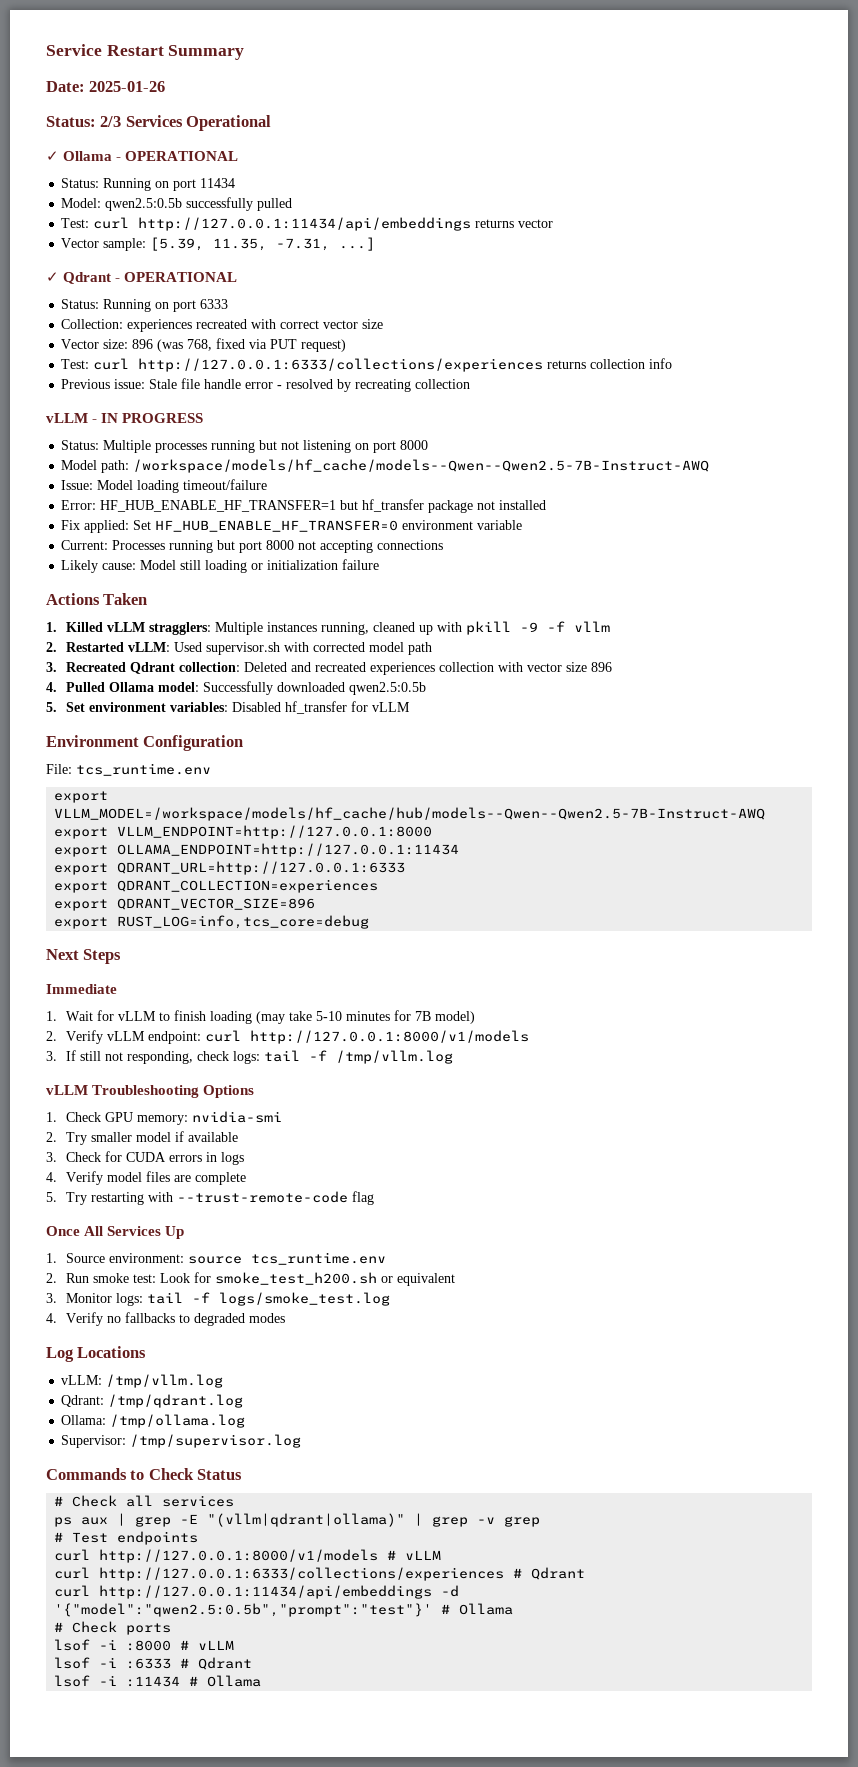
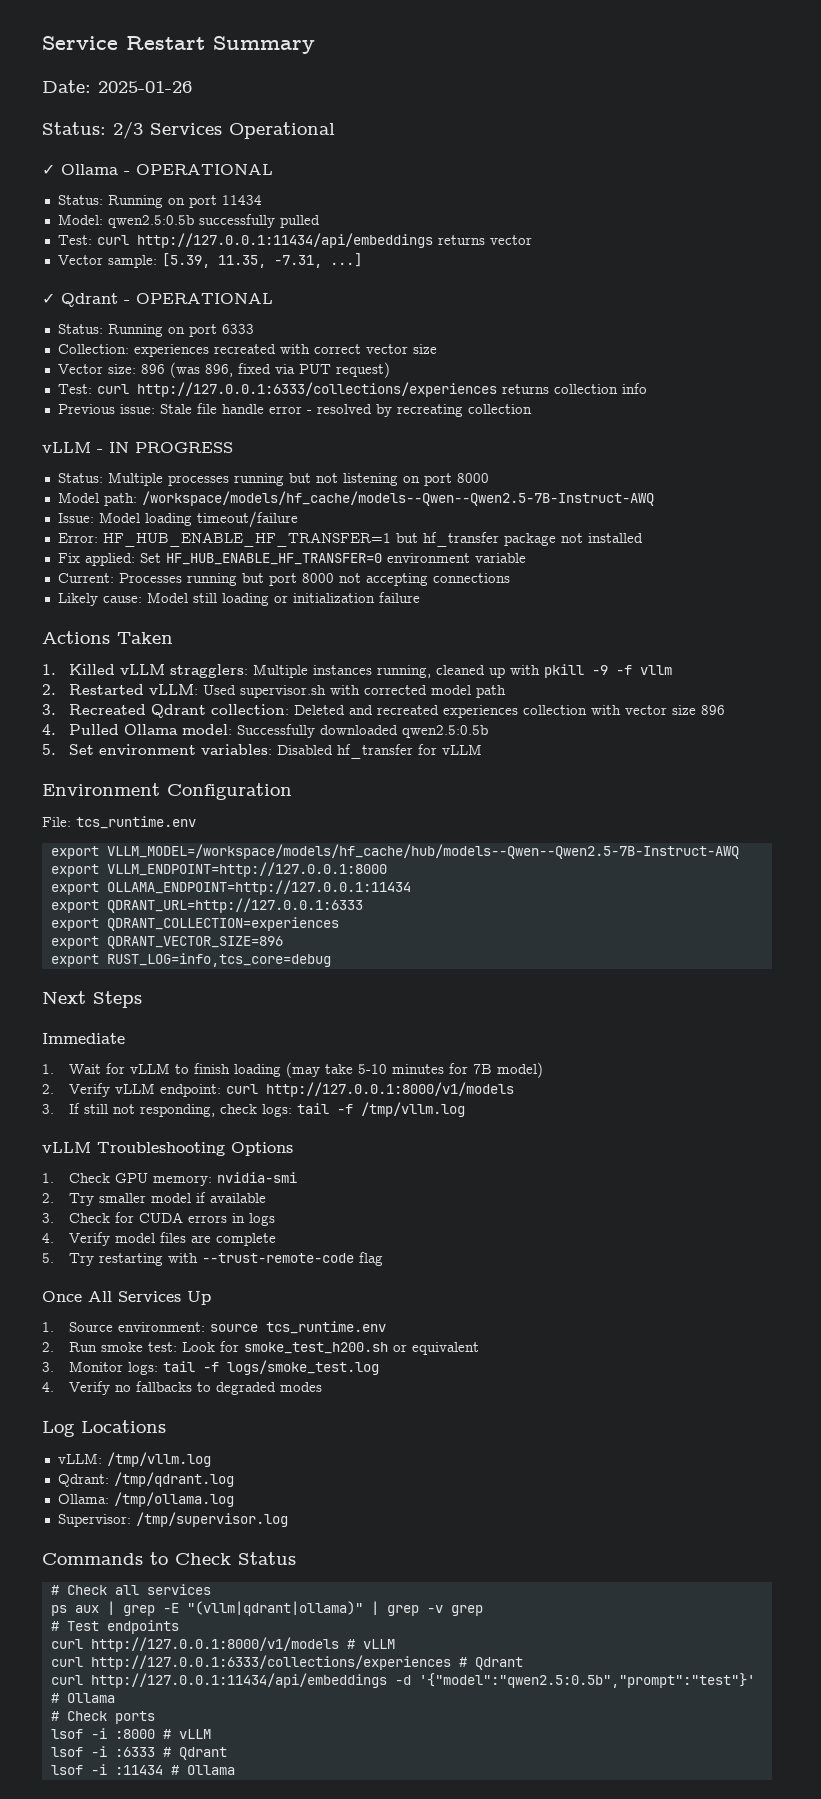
- Vector size: 896 (was 768, fixed via PUT request)
+ Vector size: 896 (was 896, fixed via PUT request)

